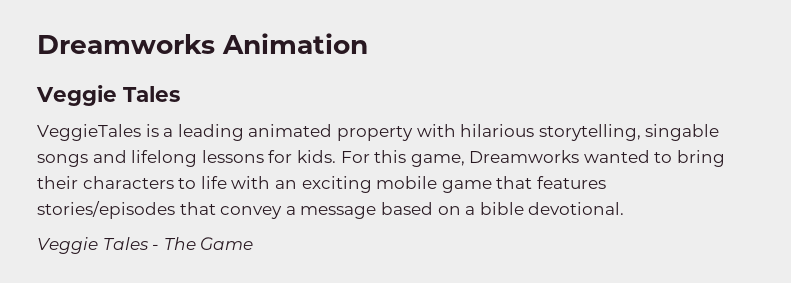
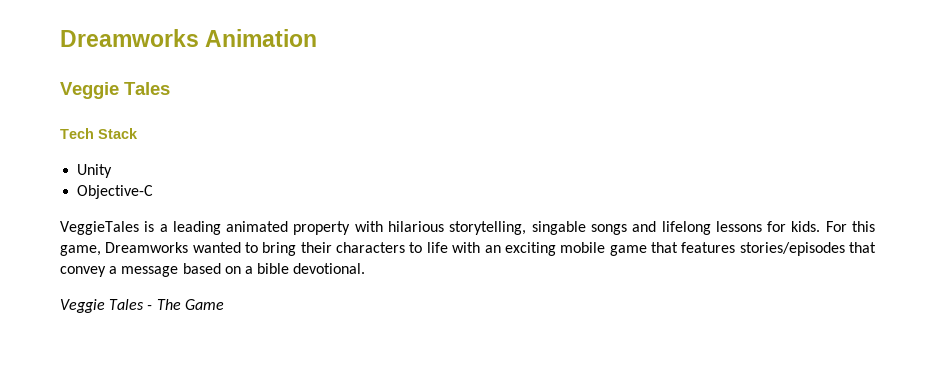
+ Tech Stack
+ Unity
+ Objective-C

